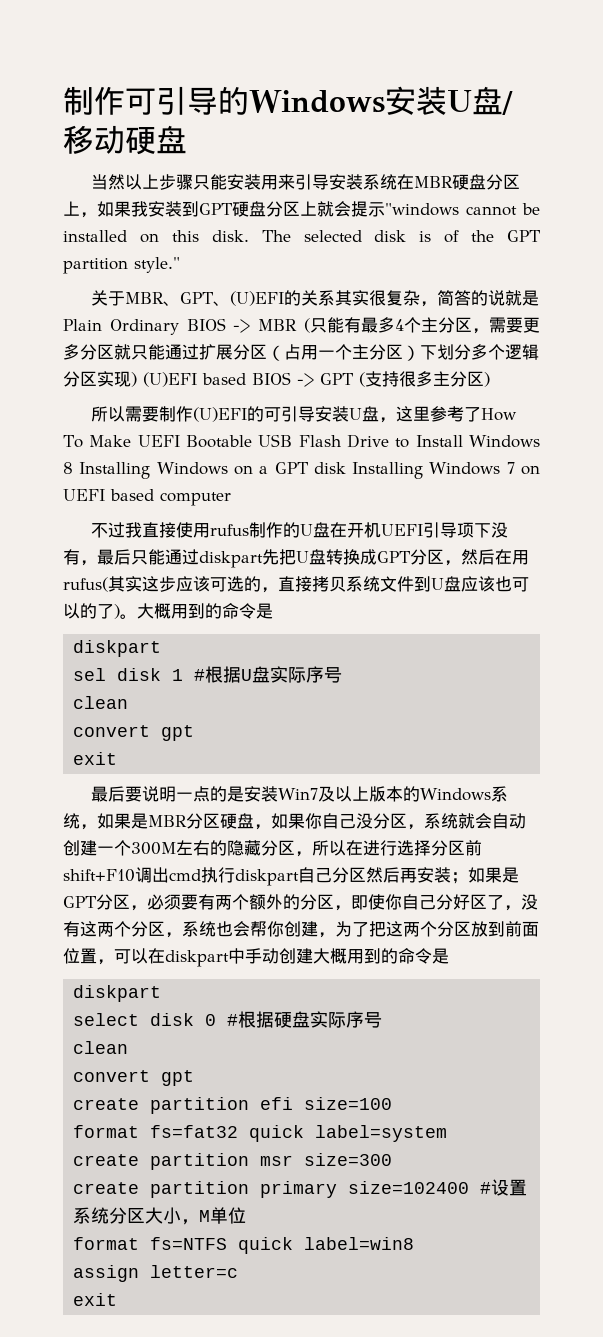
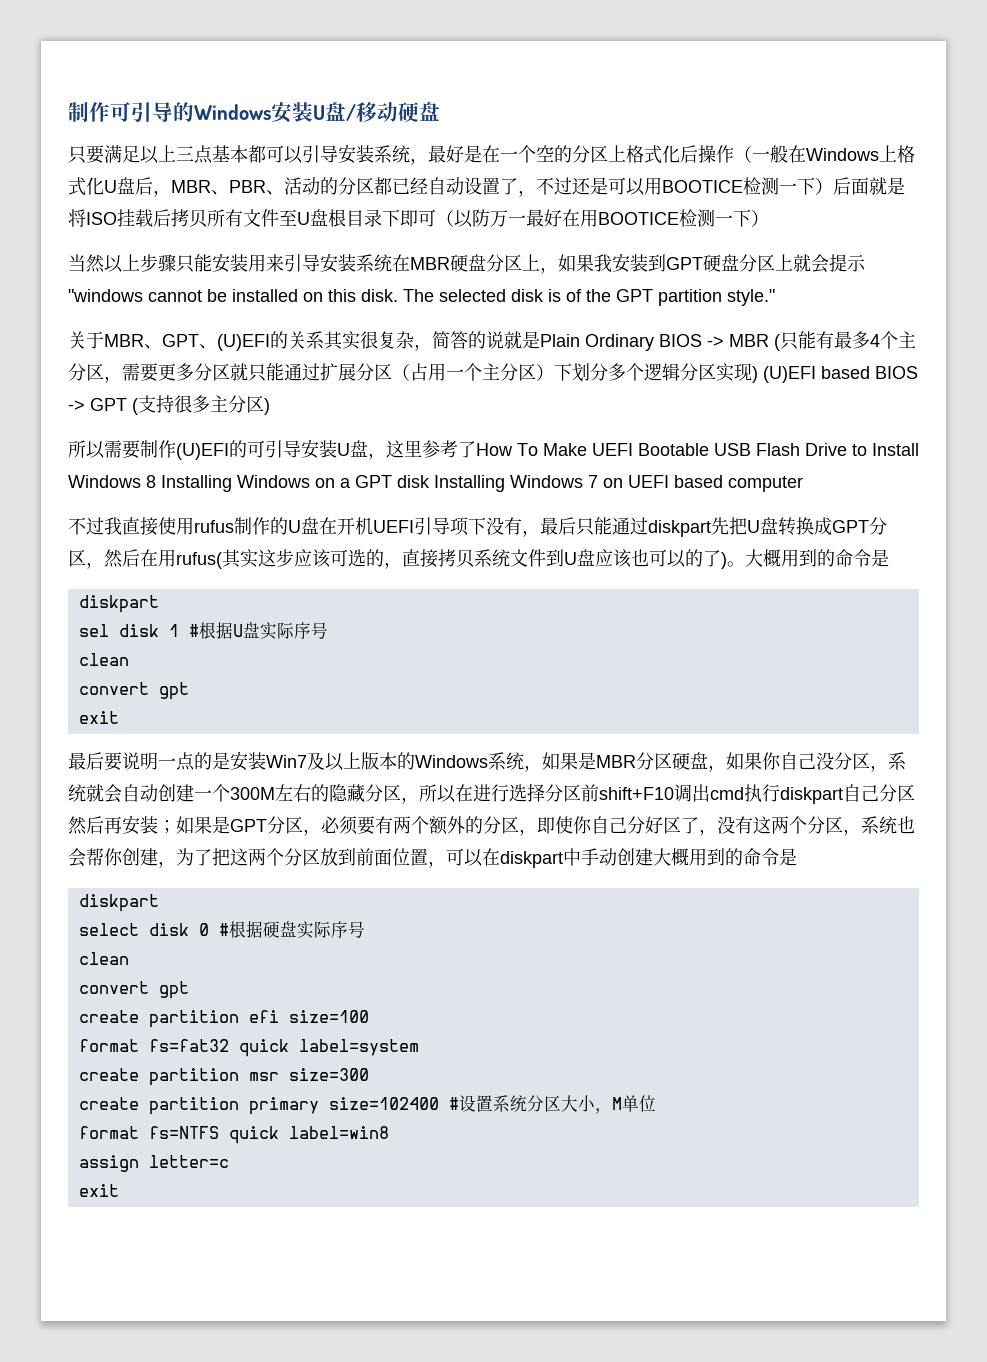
+ 只要满足以上三点基本都可以引导安装系统，最好是在一个空的分区上格式化后操作（一般在Windows上格式化U盘后，MBR、PBR、活动的分区都已经自动设置了，不过还是可以用BOOTICE检测一下）后面就是将ISO挂载后拷贝所有文件至U盘根目录下即可（以防万一最好在用BOOTICE检测一下）

